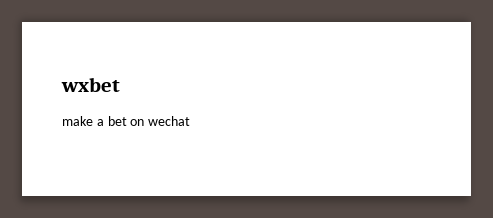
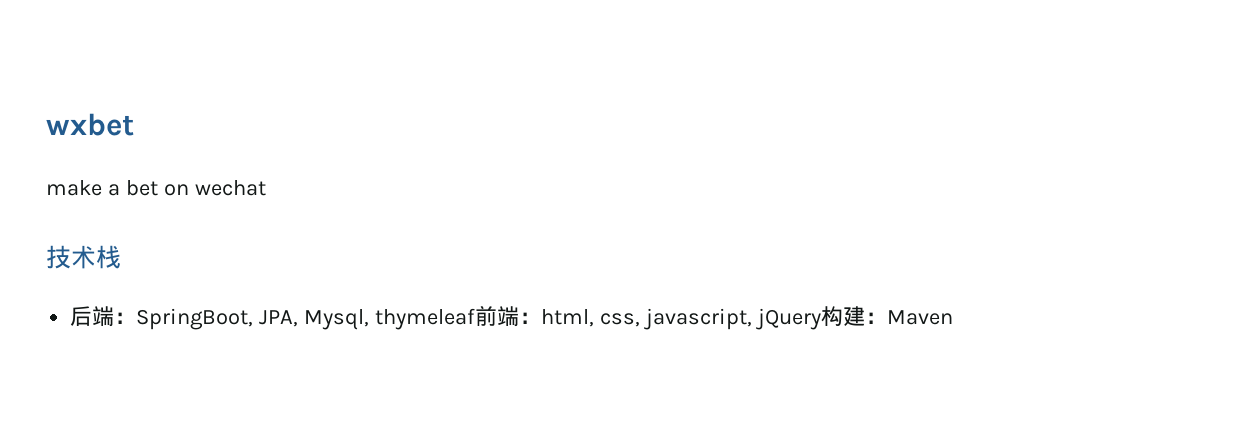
+ 技术栈
+ 后端：SpringBoot, JPA, Mysql, thymeleaf前端：html, css, javascript, jQuery构建：Maven

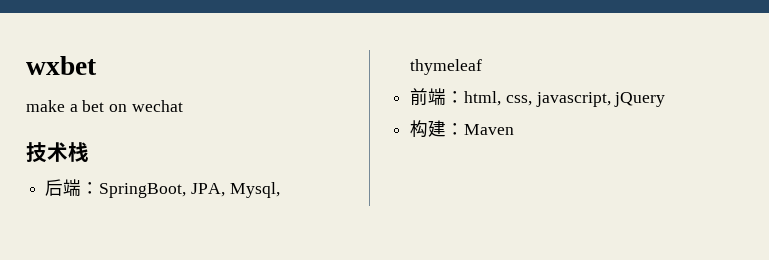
- 后端：SpringBoot, JPA, Mysql, thymeleaf前端：html, css, javascript, jQuery构建：Maven
+ 后端：SpringBoot, JPA, Mysql, thymeleaf
+ 前端：html, css, javascript, jQuery
+ 构建：Maven

